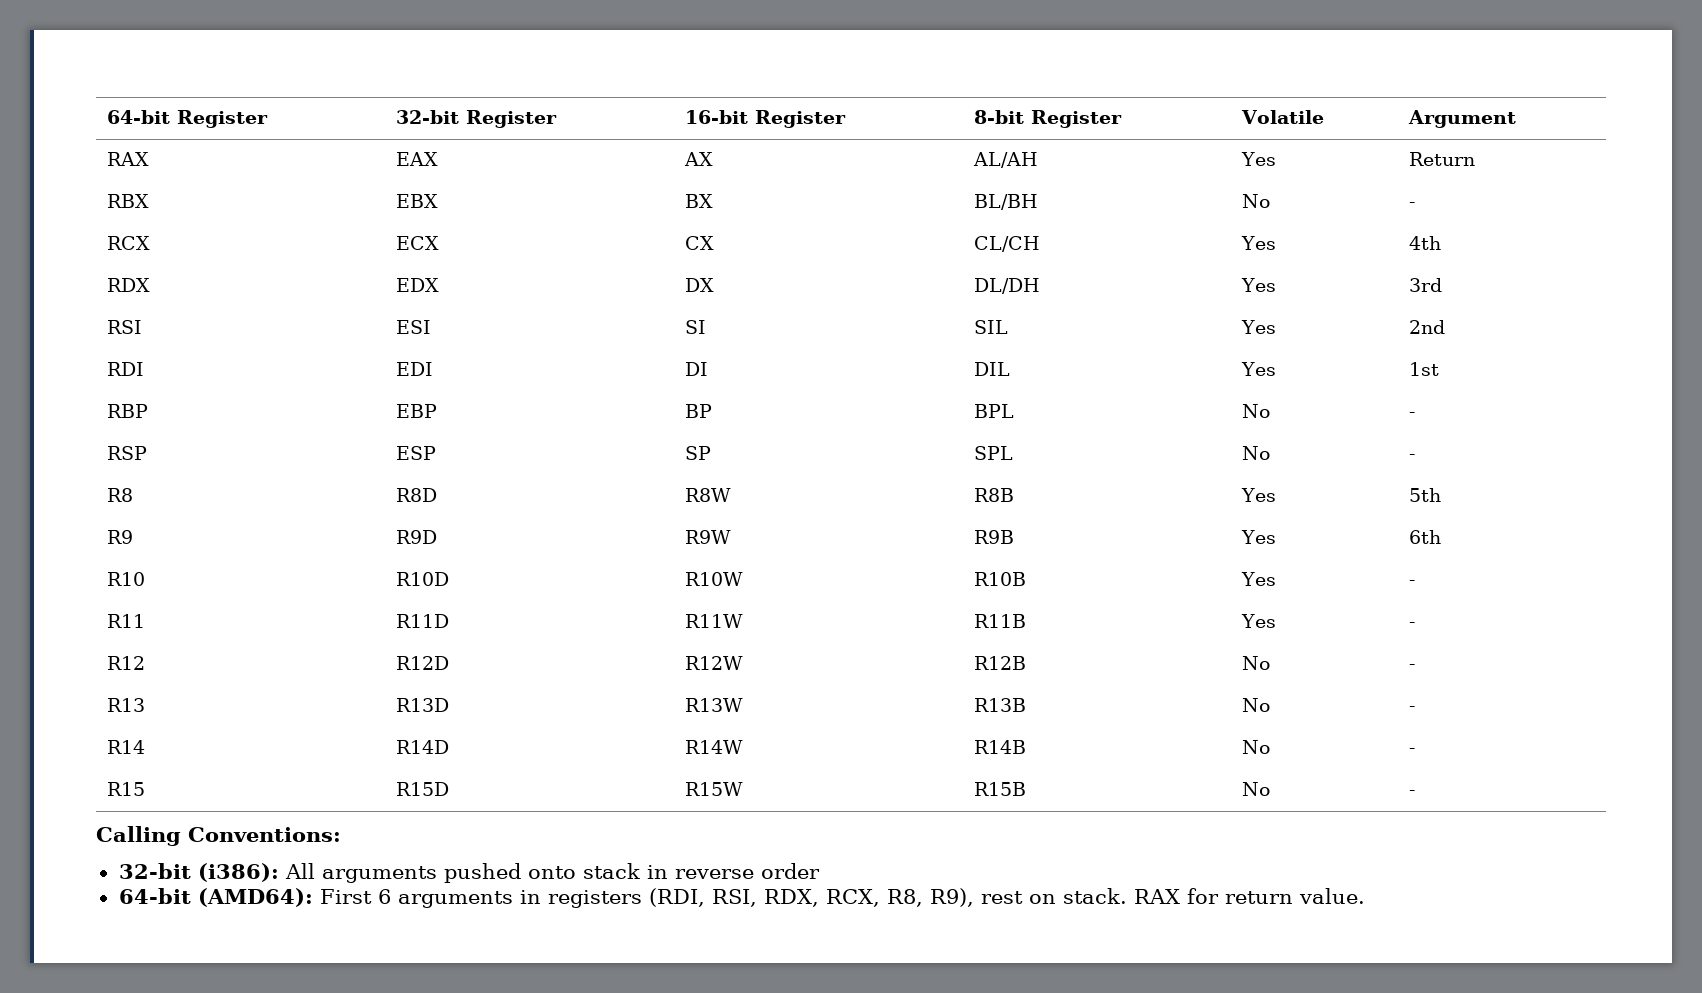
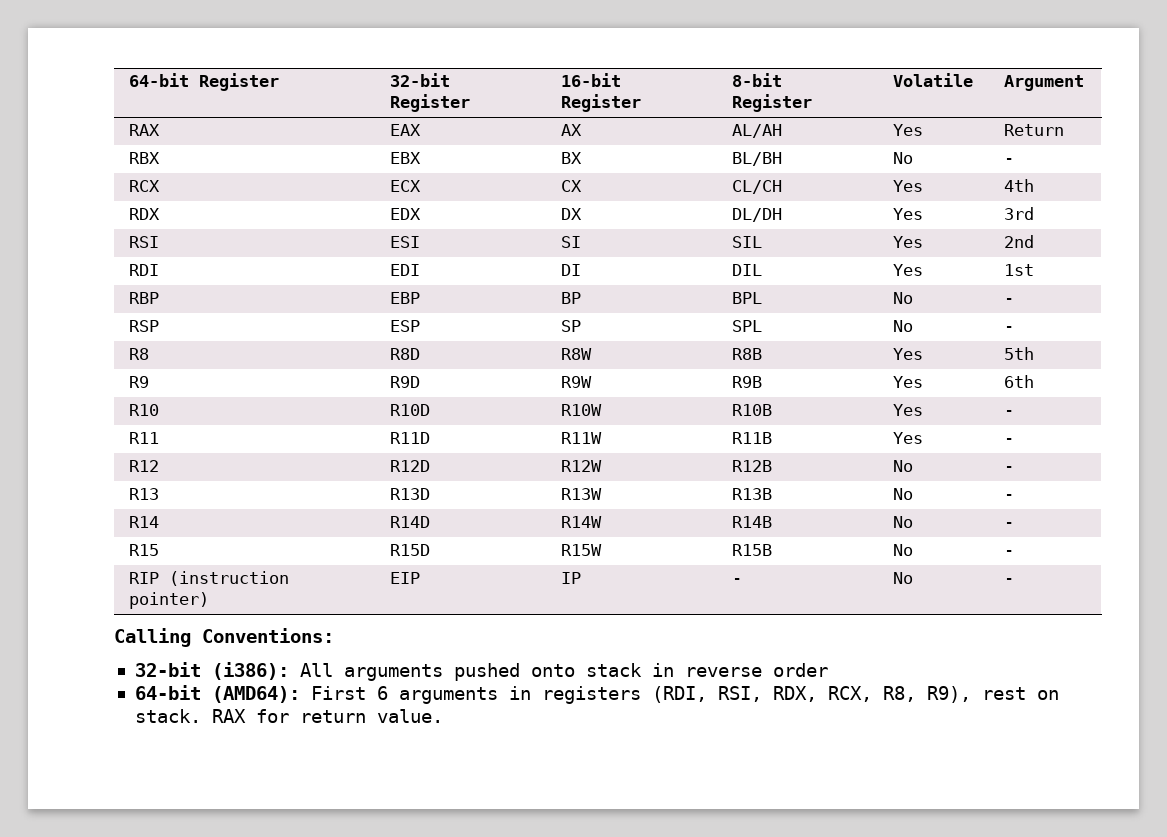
+ RIP (instruction pointer) | EIP | IP | - | No | -

